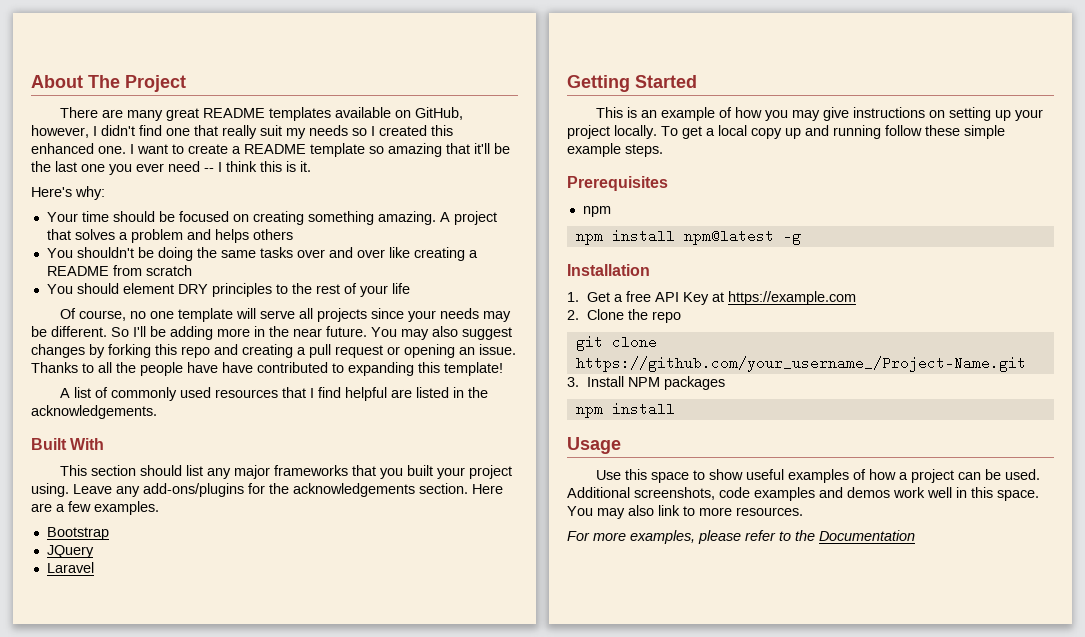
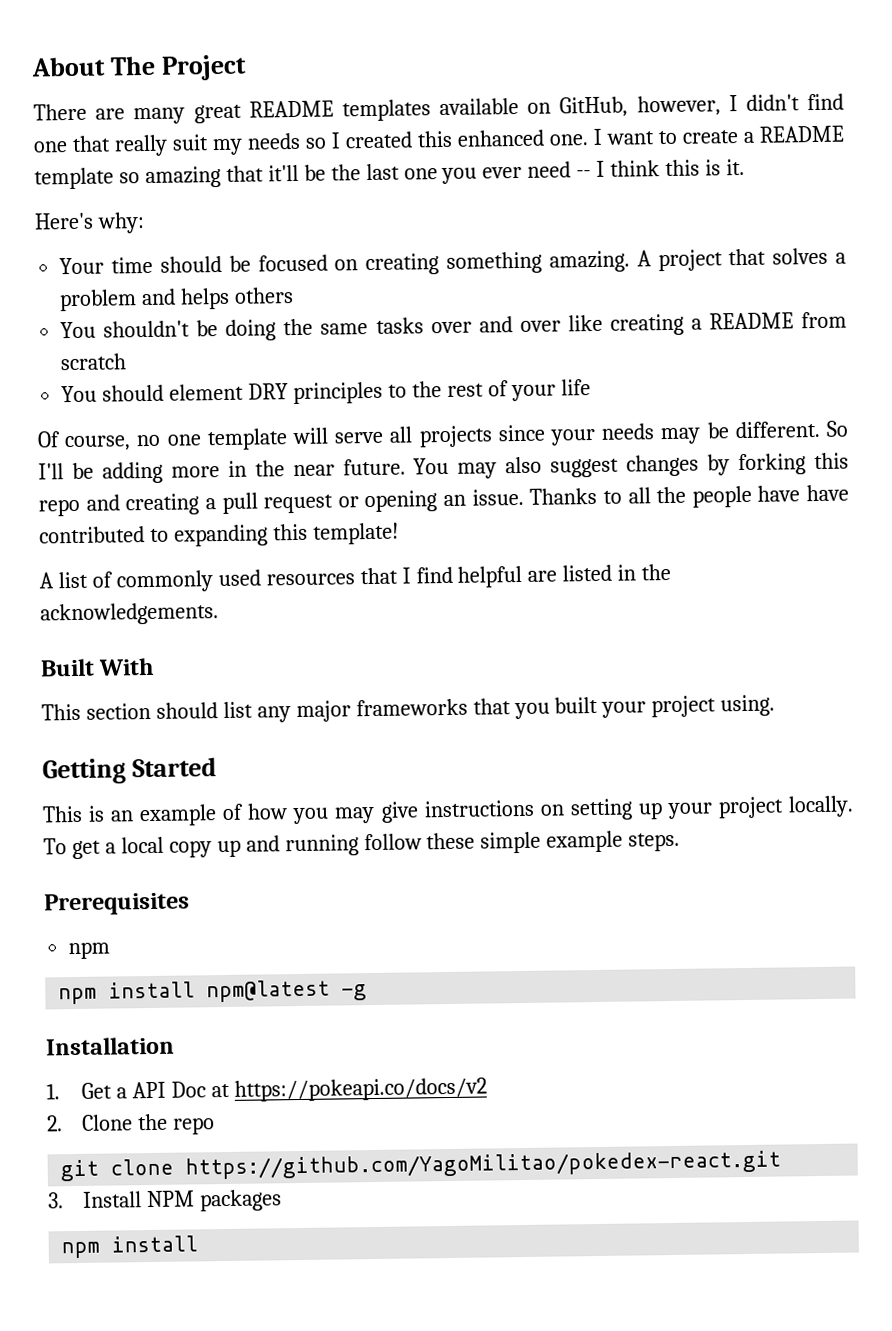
- Leave any add-ons/plugins for the acknowledgements section. Here are a few examples.
- Bootstrap
- JQuery
- Laravel
- 1. Get a free API Key at https://example.com
+ 1. Get a API Doc at https://pokeapi.co/docs/v2
- git clone https://github.com/your_username_/Project-Name.git
+ git clone https://github.com/YagoMilitao/pokedex-react.git
- Usage
- Use this space to show useful examples of how a project can be used. Additional screenshots, code examples and demos work well in this space. You may also link to more resources.
- For more examples, please refer to the Documentation

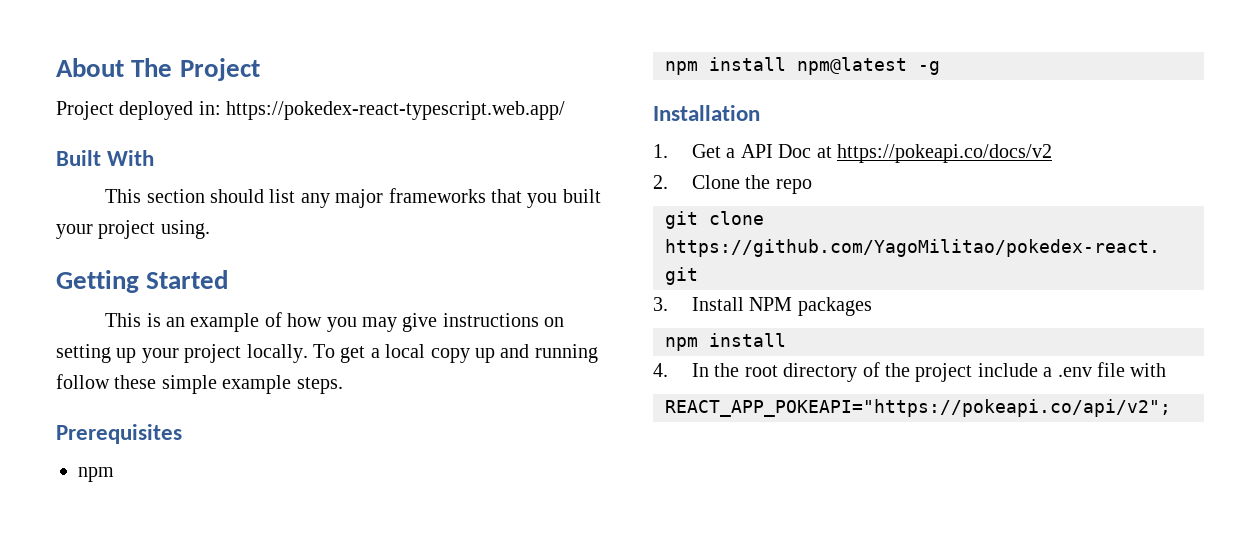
- There are many great README templates available on GitHub, however, I didn't find one that really suit my needs so I created this enhanced one. I want to create a README template so amazing that it'll be the last one you ever need -- I think this is it.
- Here's why:
- Your time should be focused on creating something amazing. A project that solves a problem and helps others
- You shouldn't be doing the same tasks over and over like creating a README from scratch
- You should element DRY principles to the rest of your life
- Of course, no one template will serve all projects since your needs may be different. So I'll be adding more in the near future. You may also suggest changes by forking this repo and creating a pull request or opening an issue. Thanks to all the people have have contributed to expanding this template!
- A list of commonly used resources that I find helpful are listed in the acknowledgements.
+ Project deployed in: https://pokedex-react-typescript.web.app/
+ 4. In the root directory of the project include a .env file with
+ REACT_APP_POKEAPI="https://pokeapi.co/api/v2";

